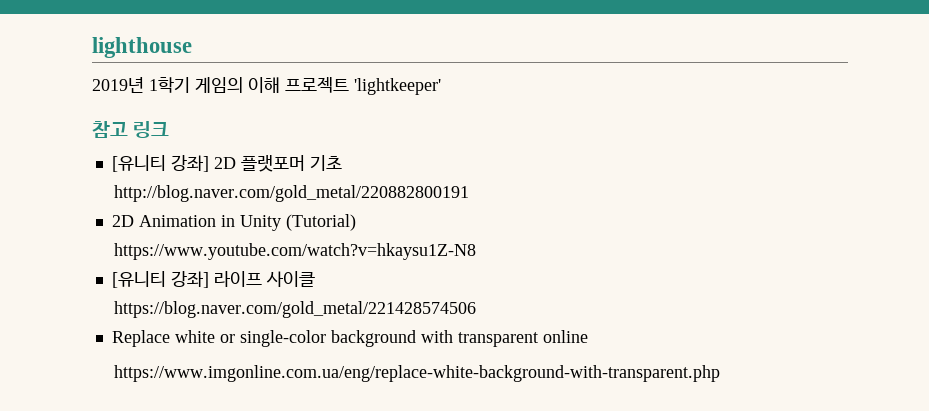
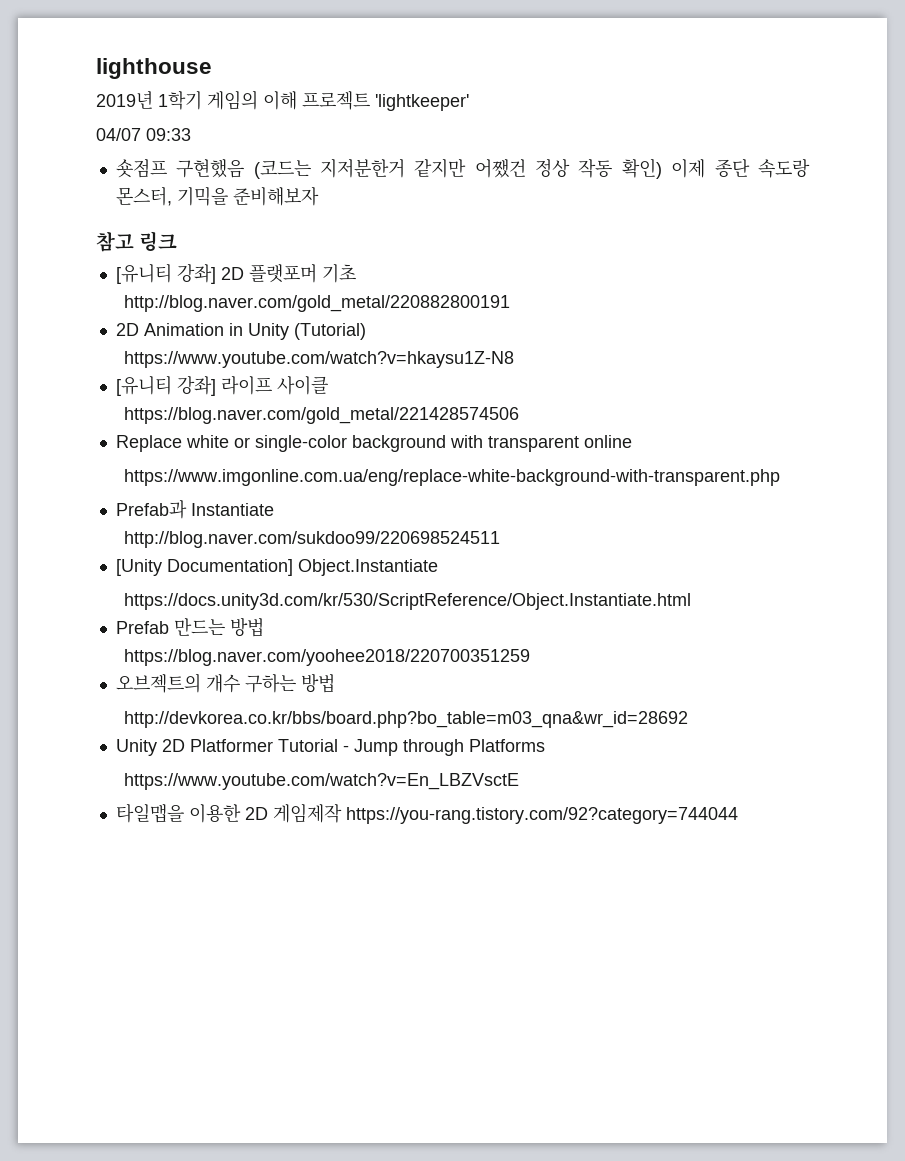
+ 04/07 09:33
+ 숏점프 구현했음 (코드는 지저분한거 같지만 어쨌건 정상 작동 확인) 이제 종단 속도랑 몬스터, 기믹을 준비해보자
+ Prefab과 Instantiate
+ http://blog.naver.com/sukdoo99/220698524511
+ [Unity Documentation] Object.Instantiate
+ https://docs.unity3d.com/kr/530/ScriptReference/Object.Instantiate.html
+ Prefab 만드는 방법
+ https://blog.naver.com/yoohee2018/220700351259
+ 오브젝트의 개수 구하는 방법
+ http://devkorea.co.kr/bbs/board.php?bo_table=m03_qna&wr_id=28692
+ Unity 2D Platformer Tutorial - Jump through Platforms
+ https://www.youtube.com/watch?v=En_LBZVsctE
+ 타일맵을 이용한 2D 게임제작 https://you-rang.tistory.com/92?category=744044

